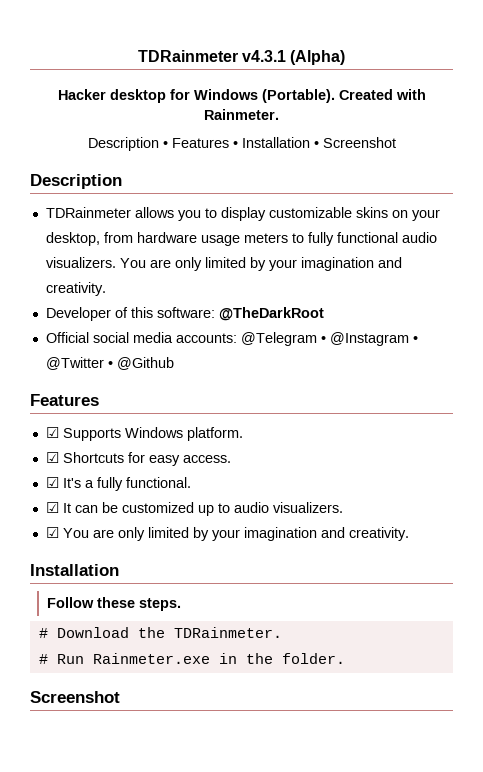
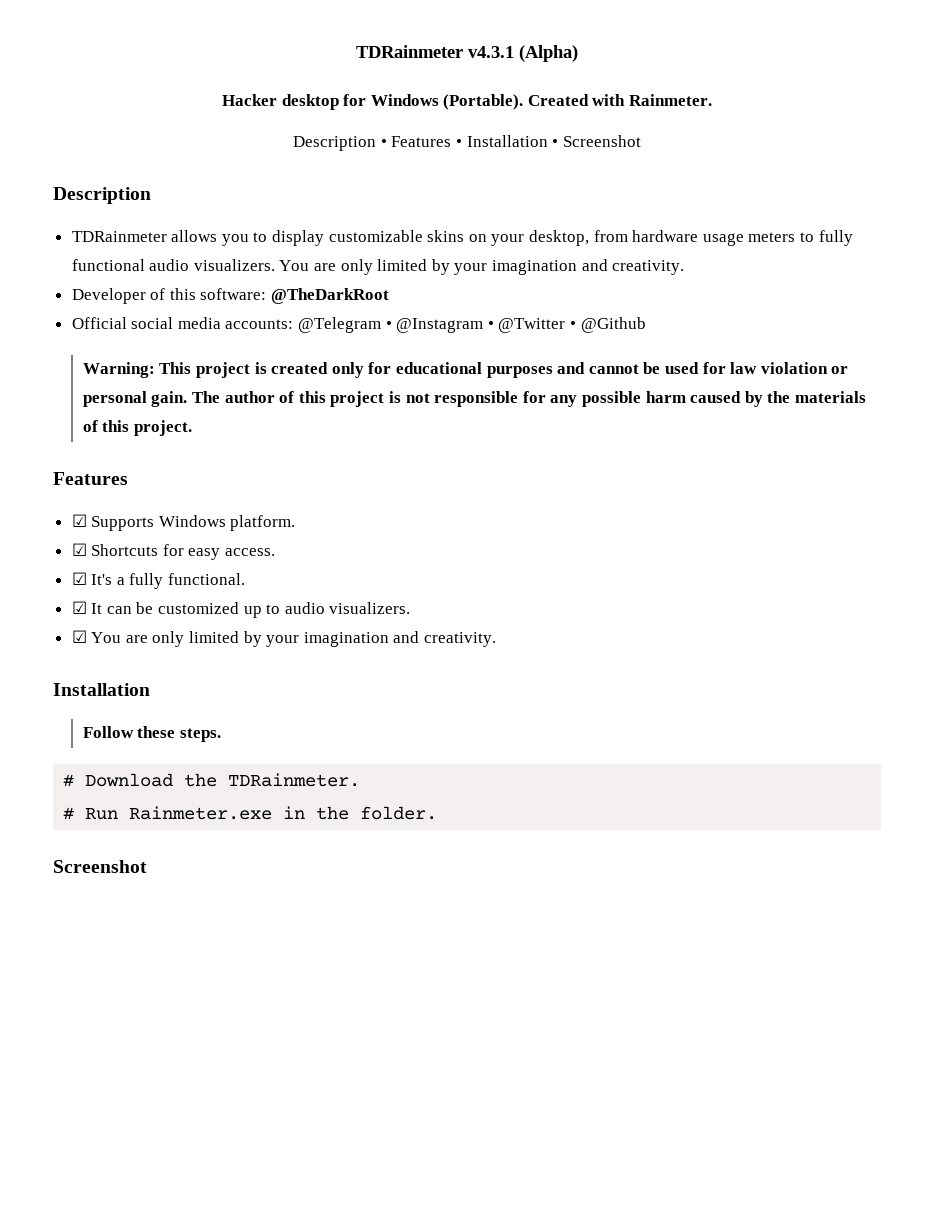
+ Warning: This project is created only for educational purposes and cannot be used for law violation or personal gain. The author of this project is not responsible for any possible harm caused by the materials of this project.

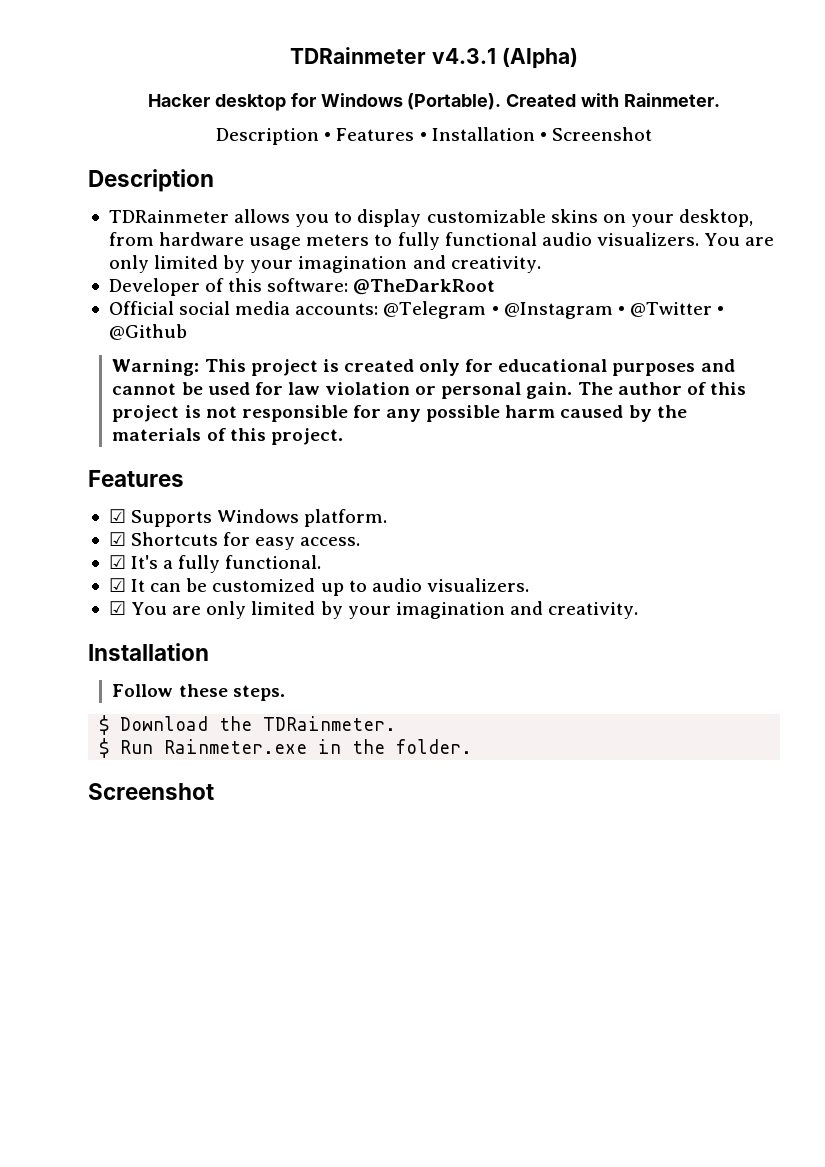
- # Download the TDRainmeter.
+ $ Download the TDRainmeter.
- # Run Rainmeter.exe in the folder.
+ $ Run Rainmeter.exe in the folder.

